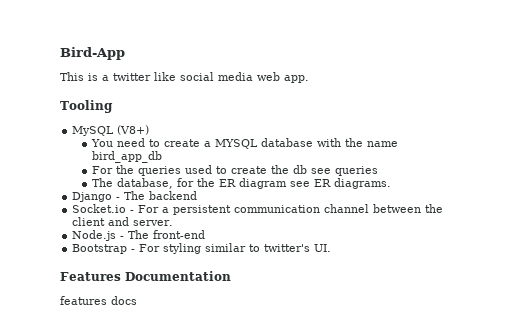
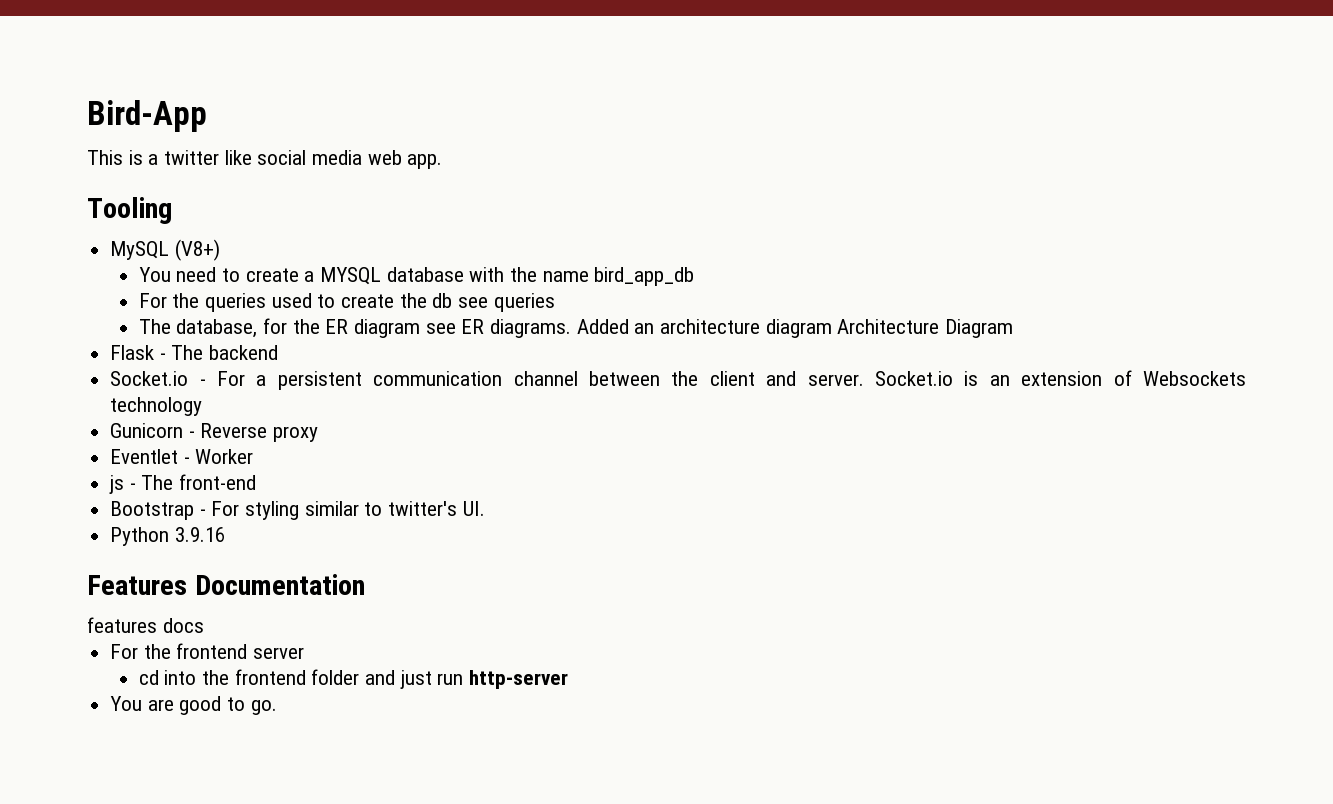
- The database, for the ER diagram see ER diagrams.
- Django - The backend
+ The database, for the ER diagram see ER diagrams. Added an architecture diagram Architecture Diagram
+ Flask - The backend
- Socket.io - For a persistent communication channel between the client and server.
- Node.js - The front-end
+ Socket.io - For a persistent communication channel between the client and server. Socket.io is an extension of Websockets technology
+ Gunicorn - Reverse proxy
+ Eventlet - Worker
+ js - The front-end
+ Python 3.9.16
+ For the frontend server
+ cd into the frontend folder and just run http-server
+ You are good to go.

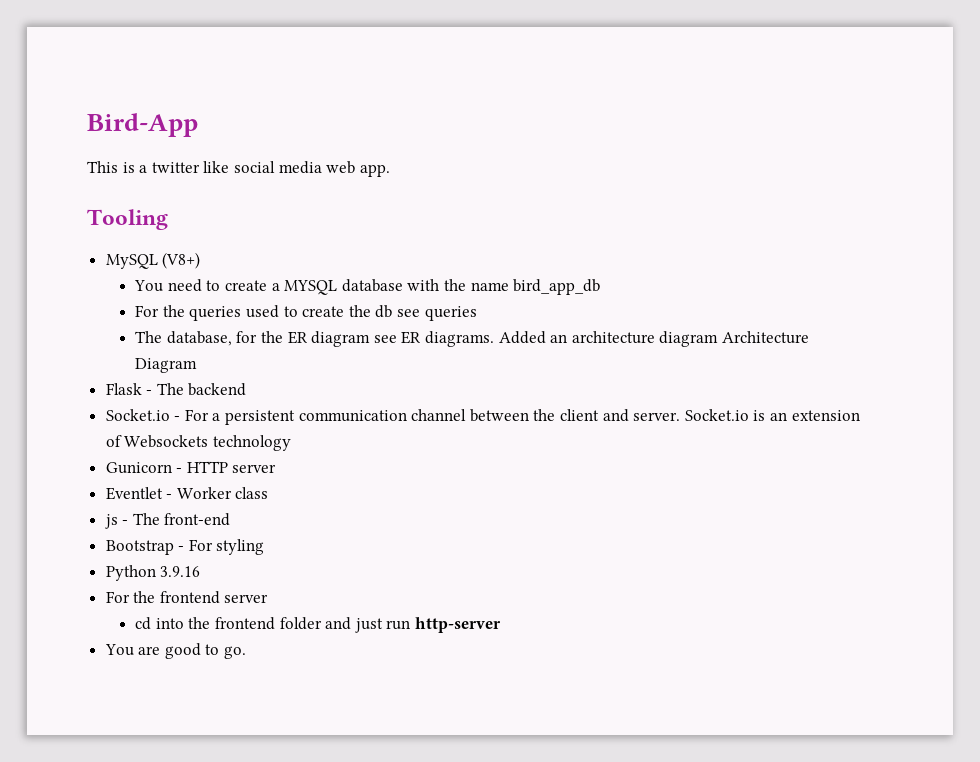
- Gunicorn - Reverse proxy
+ Gunicorn - HTTP server
- Eventlet - Worker
+ Eventlet - Worker class
- Bootstrap - For styling similar to twitter's UI.
+ Bootstrap - For styling
  Python 3.9.16
- Features Documentation
- features docs

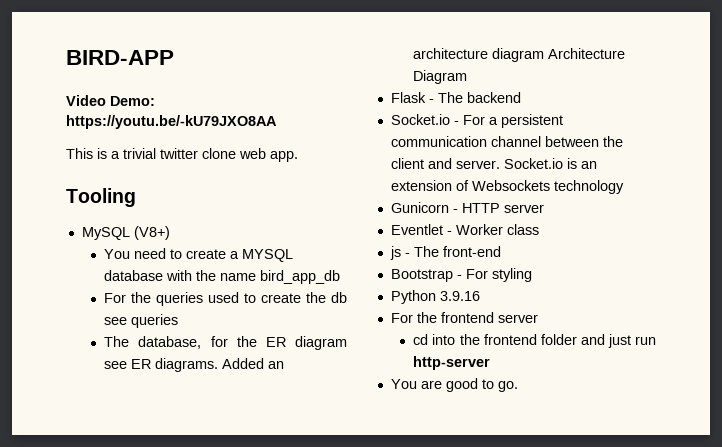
- Bird-App
+ BIRD-APP
+ Video Demo: https://youtu.be/-kU79JXO8AA
- This is a twitter like social media web app.
+ This is a trivial twitter clone web app.

